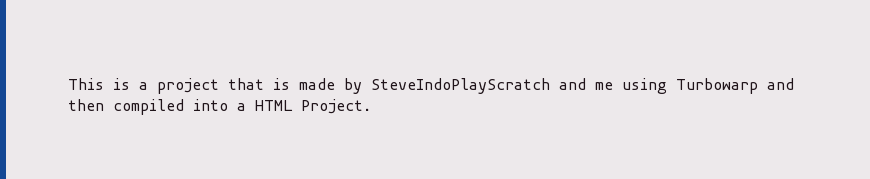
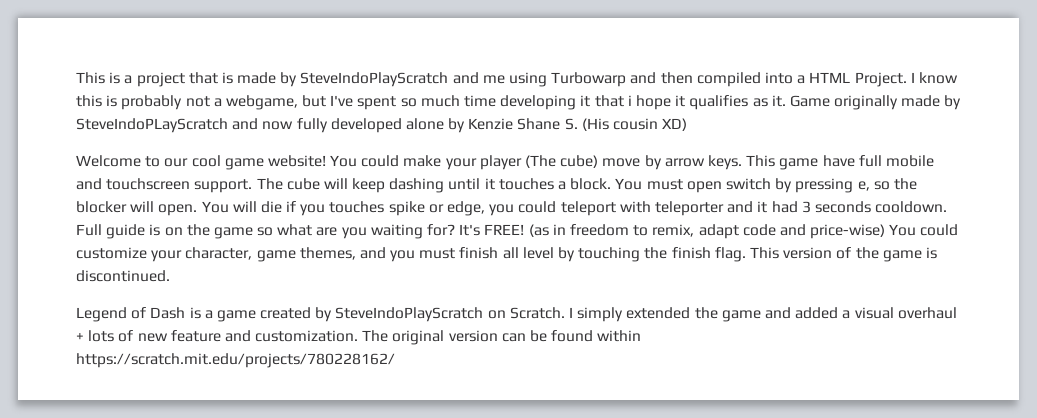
+ I know this is probably not a webgame, but I've spent so much time developing it that i hope it qualifies as it. Game originally made by SteveIndoPLayScratch and now fully developed alone by Kenzie Shane S. (His cousin XD)
+ Welcome to our cool game website! You could make your player (The cube) move by arrow keys. This game have full mobile and touchscreen support. The cube will keep dashing until it touches a block. You must open switch by pressing e, so the blocker will open. You will die if you touches spike or edge, you could teleport with teleporter and it had 3 seconds cooldown. Full guide is on the game so what are you waiting for? It's FREE! (as in freedom to remix, adapt code and price-wise) You could customize your character, game themes, and you must finish all level by touching the finish flag. This version of the game is discontinued.
+ Legend of Dash is a game created by SteveIndoPlayScratch on Scratch. I simply extended the game and added a visual overhaul + lots of new feature and customization. The original version can be found within https://scratch.mit.edu/projects/780228162/

